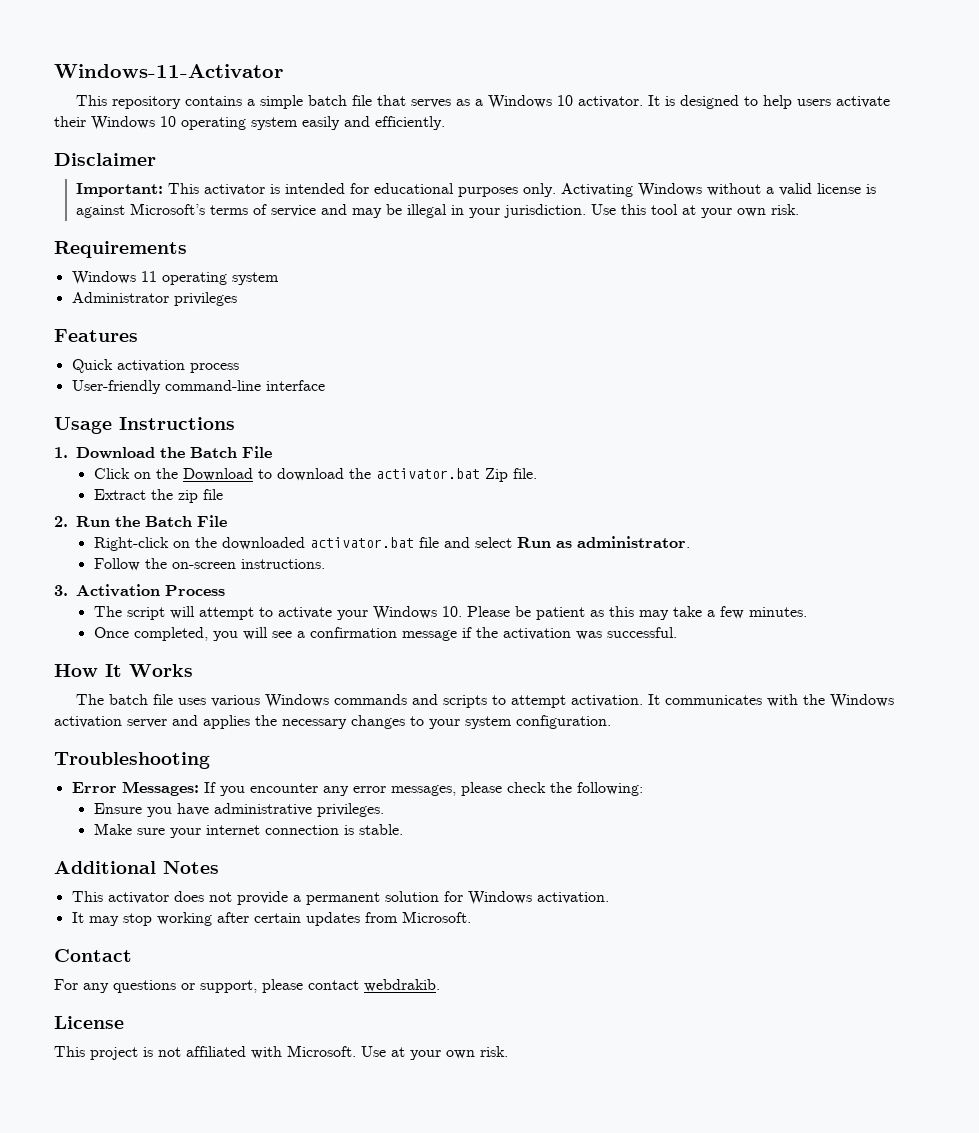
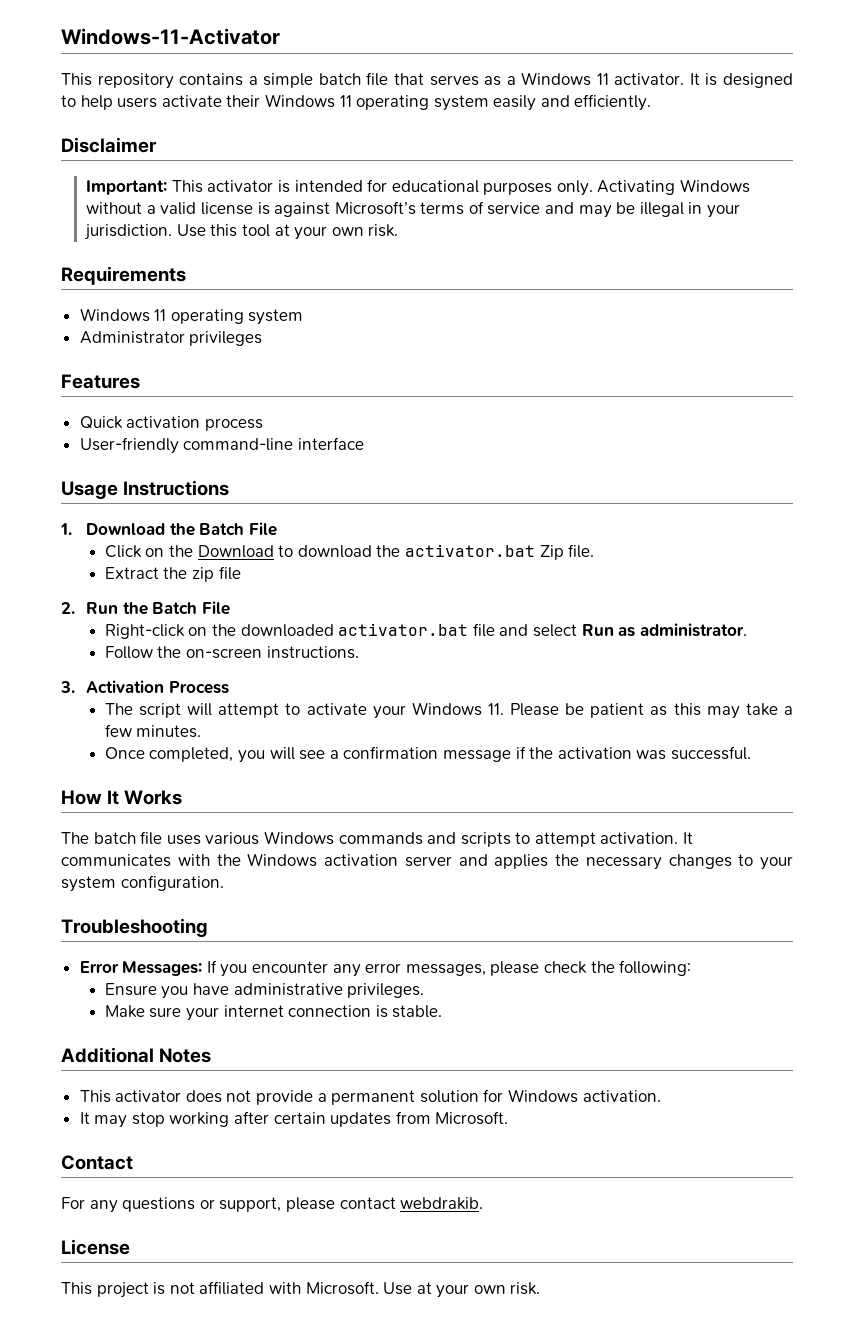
- This repository contains a simple batch file that serves as a Windows 10 activator.
+ This repository contains a simple batch file that serves as a Windows 11 activator.
- It is designed to help users activate their Windows 10 operating system easily and efficiently.
+ It is designed to help users activate their Windows 11 operating system easily and efficiently.
- The script will attempt to activate your Windows 10. Please be patient as this may take a few minutes.
+ The script will attempt to activate your Windows 11. Please be patient as this may take a few minutes.

